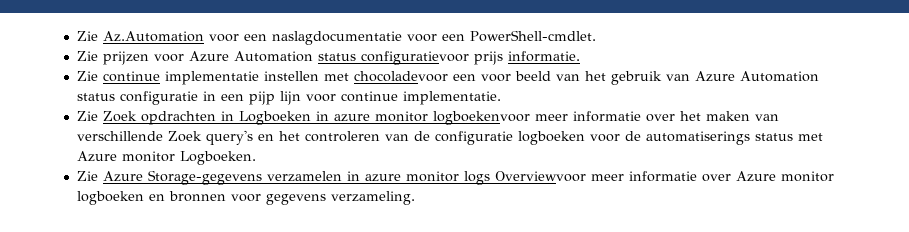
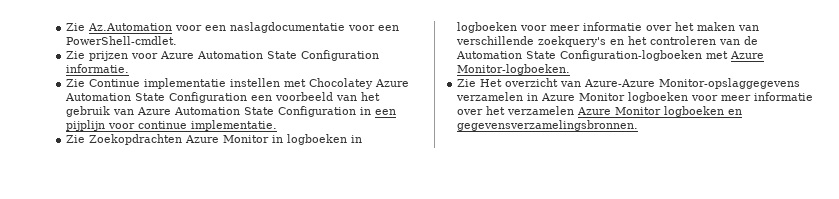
- Zie prijzen voor Azure Automation status configuratievoor prijs informatie.
+ Zie prijzen voor Azure Automation State Configuration informatie.
- Zie continue implementatie instellen met chocoladevoor een voor beeld van het gebruik van Azure Automation status configuratie in een pijp lijn voor continue implementatie.
- Zie Zoek opdrachten in Logboeken in azure monitor logboekenvoor meer informatie over het maken van verschillende Zoek query's en het controleren van de configuratie logboeken voor de automatiserings status met Azure monitor Logboeken.
- Zie Azure Storage-gegevens verzamelen in azure monitor logs Overviewvoor meer informatie over Azure monitor logboeken en bronnen voor gegevens verzameling.
+ Zie Continue implementatie instellen met Chocolatey Azure Automation State Configuration een voorbeeld van het gebruik van Azure Automation State Configuration in een pijplijn voor continue implementatie.
+ Zie Zoekopdrachten Azure Monitor in logboeken in logboeken voor meer informatie over het maken van verschillende zoekquery's en het controleren van de Automation State Configuration-logboeken met Azure Monitor-logboeken.
+ Zie Het overzicht van Azure-Azure Monitor-opslaggegevens verzamelen in Azure Monitor logboeken voor meer informatie over het verzamelen Azure Monitor logboeken en gegevensverzamelingsbronnen.

